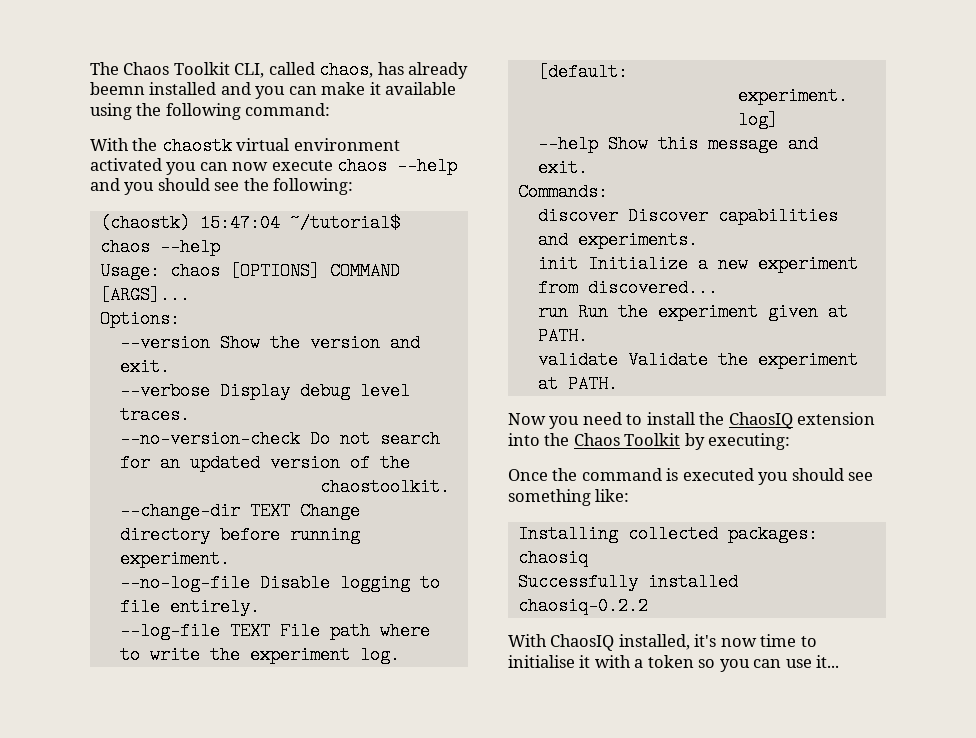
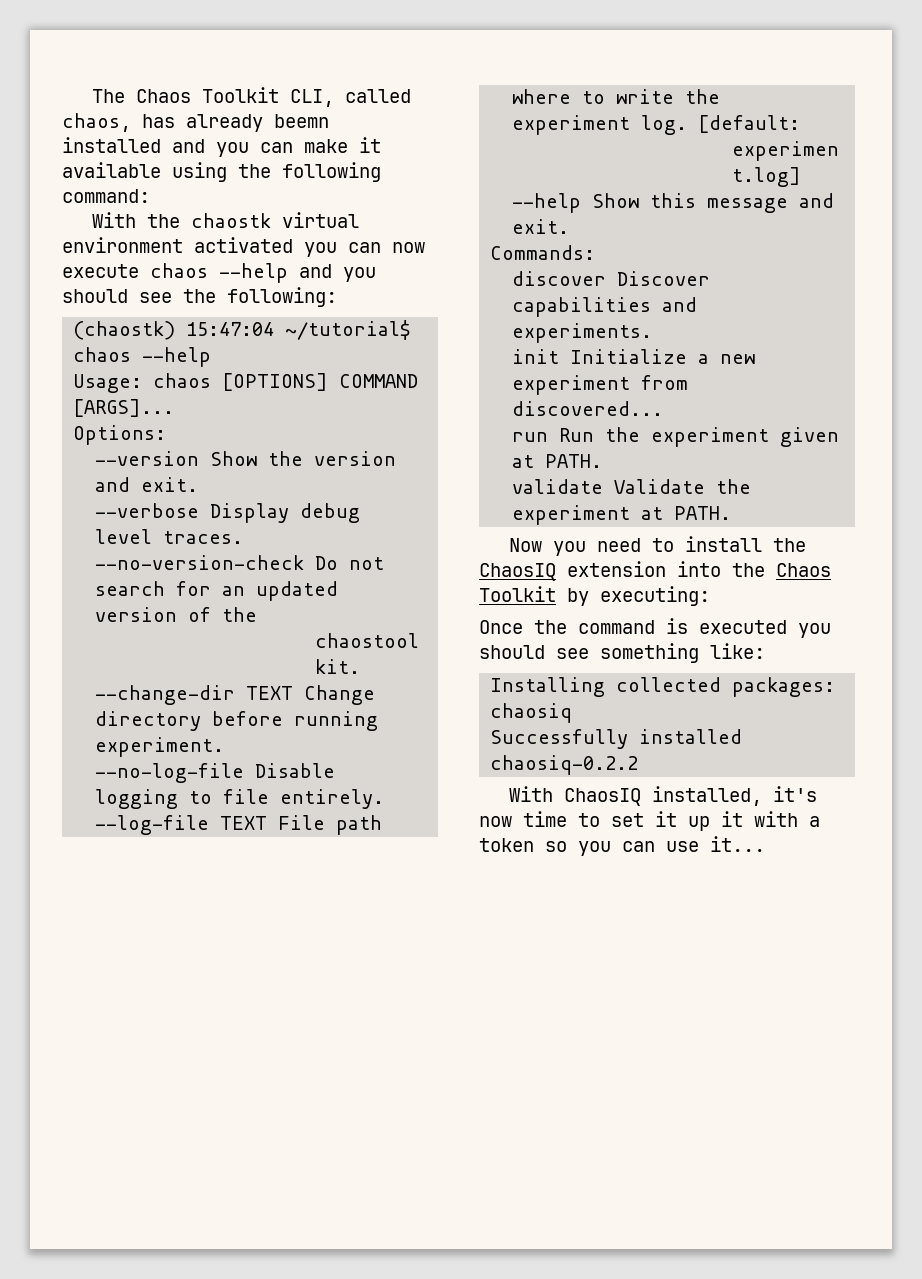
- With ChaosIQ installed, it's now time to initialise it with a token so you can use it...
+ With ChaosIQ installed, it's now time to set it up it with a token so you can use it...

